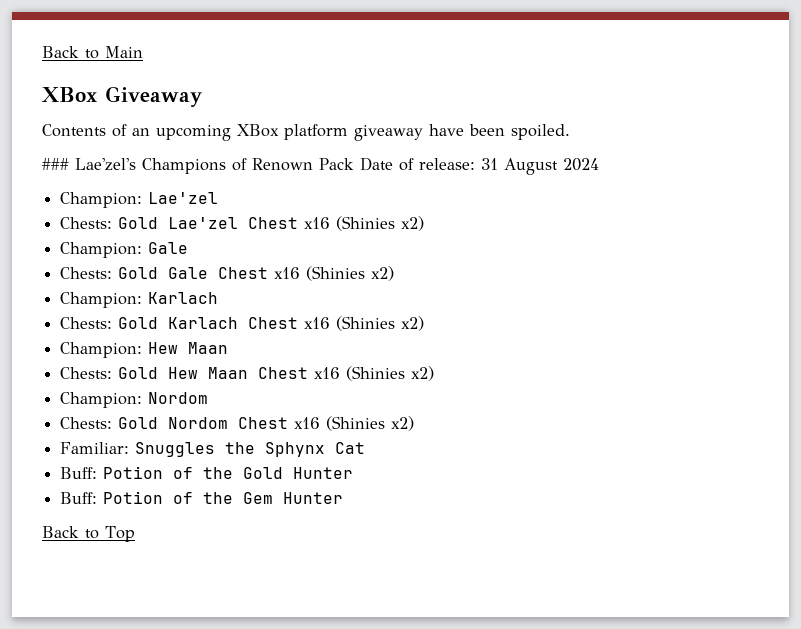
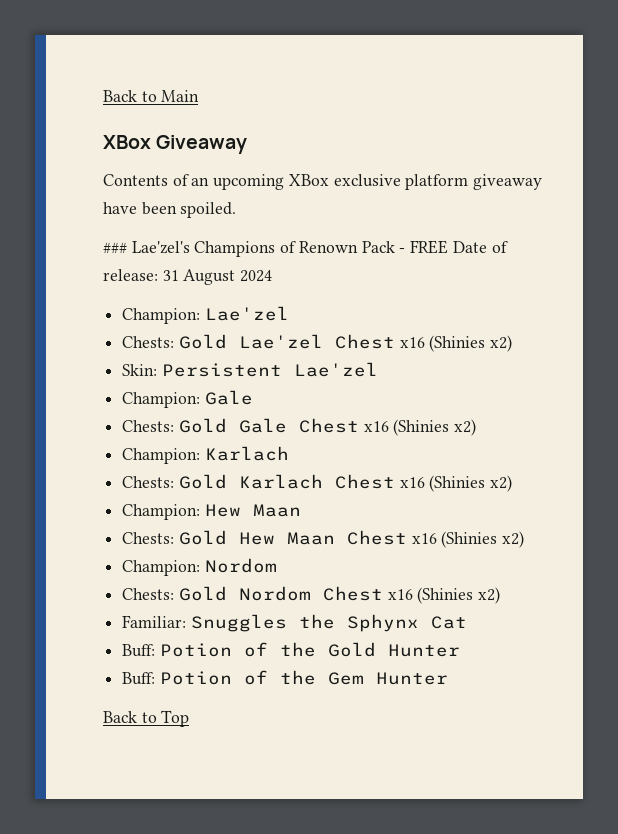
- Contents of an upcoming XBox platform giveaway have been spoiled.
+ Contents of an upcoming XBox exclusive platform giveaway have been spoiled.
- ### Lae'zel's Champions of Renown Pack Date of release: 31 August 2024
+ ### Lae'zel's Champions of Renown Pack - FREE Date of release: 31 August 2024
+ Skin: Persistent Lae'zel

